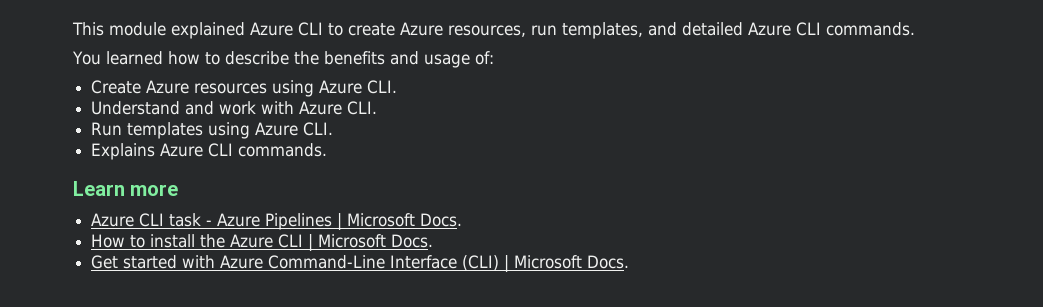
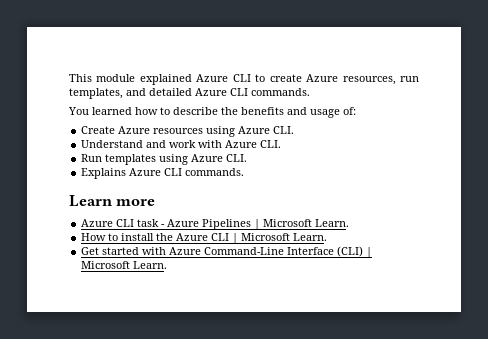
- Azure CLI task - Azure Pipelines | Microsoft Docs.
+ Azure CLI task - Azure Pipelines | Microsoft Learn.
- How to install the Azure CLI | Microsoft Docs.
+ How to install the Azure CLI | Microsoft Learn.
- Get started with Azure Command-Line Interface (CLI) | Microsoft Docs.
+ Get started with Azure Command-Line Interface (CLI) | Microsoft Learn.

